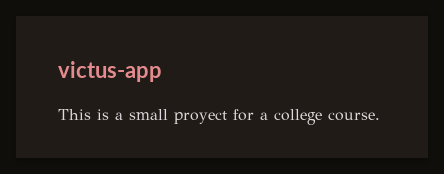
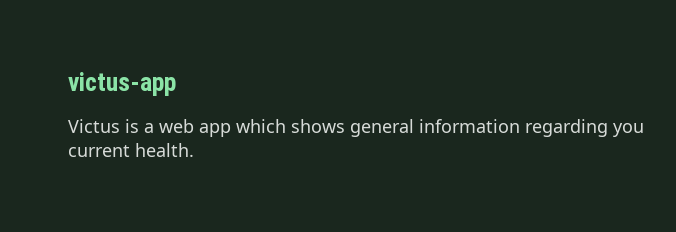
- This is a small proyect for a college course.
+ Victus is a web app which shows general information regarding you current health.

